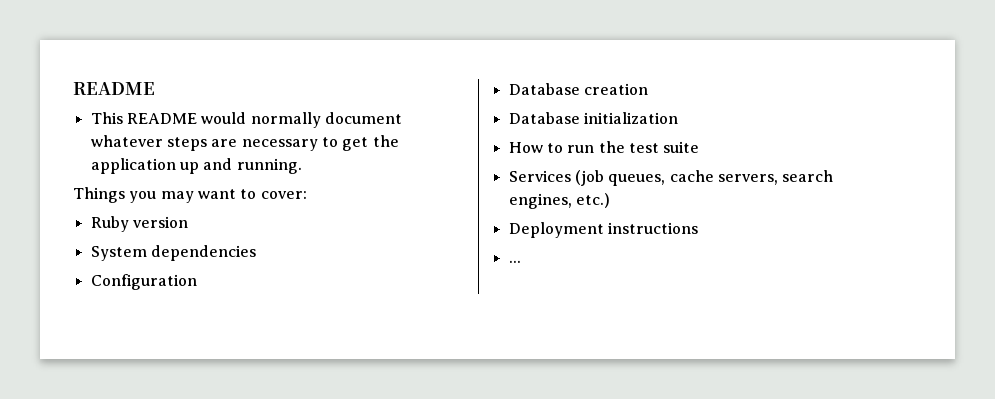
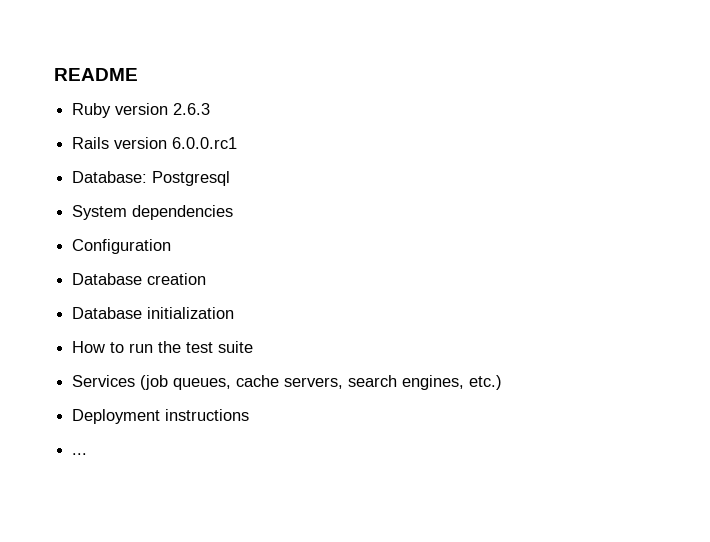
- This README would normally document whatever steps are necessary to get the application up and running.
- Things you may want to cover:
- Ruby version
+ Ruby version 2.6.3
+ Rails version 6.0.0.rc1
+ Database: Postgresql

